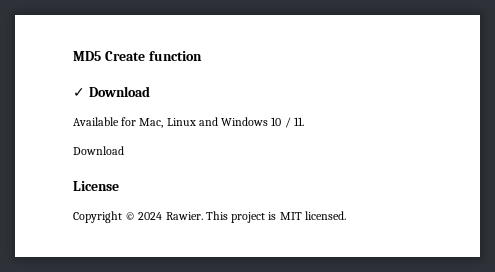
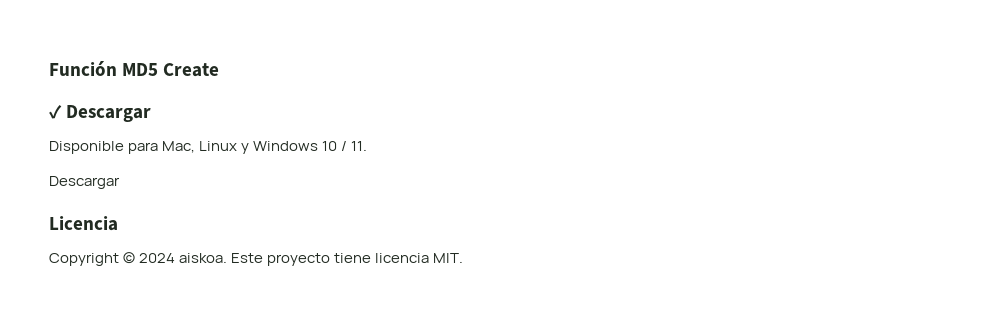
- MD5 Create function
+ Función MD5 Create
- ✓ Download
- Available for Mac, Linux and Windows 10 / 11.
- Download
- License
+ ✓ Descargar
+ Disponible para Mac, Linux y Windows 10 / 11.
+ Descargar
+ Licencia
- Copyright © 2024 Rawier. This project is MIT licensed.
+ Copyright © 2024 aiskoa. Este proyecto tiene licencia MIT.

